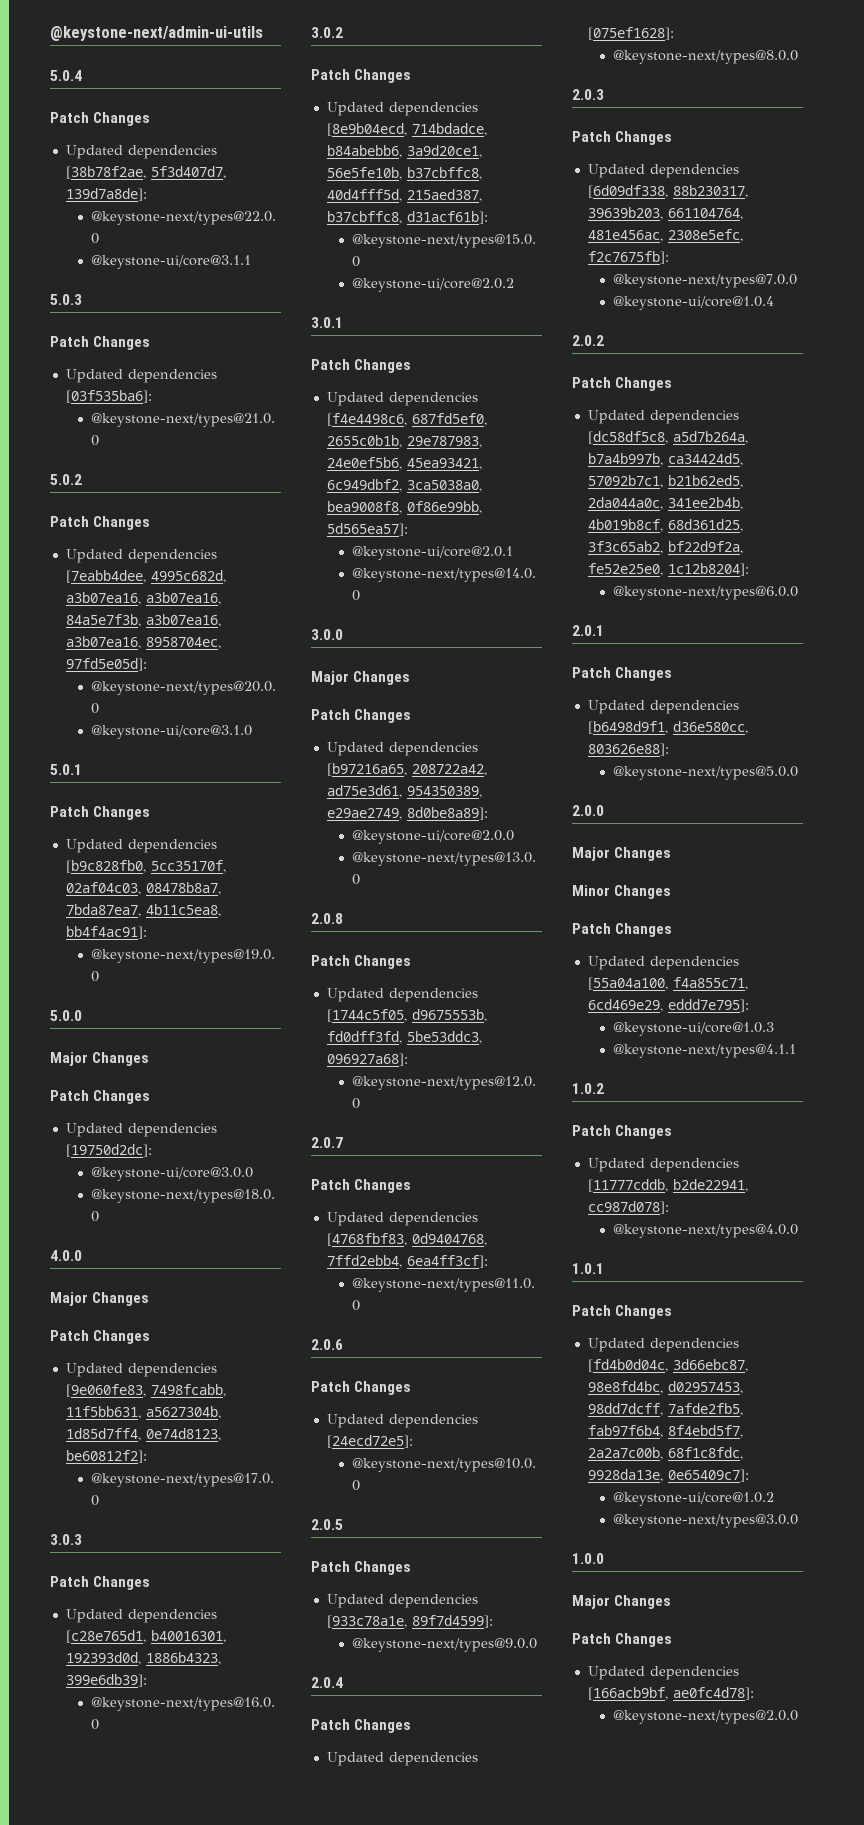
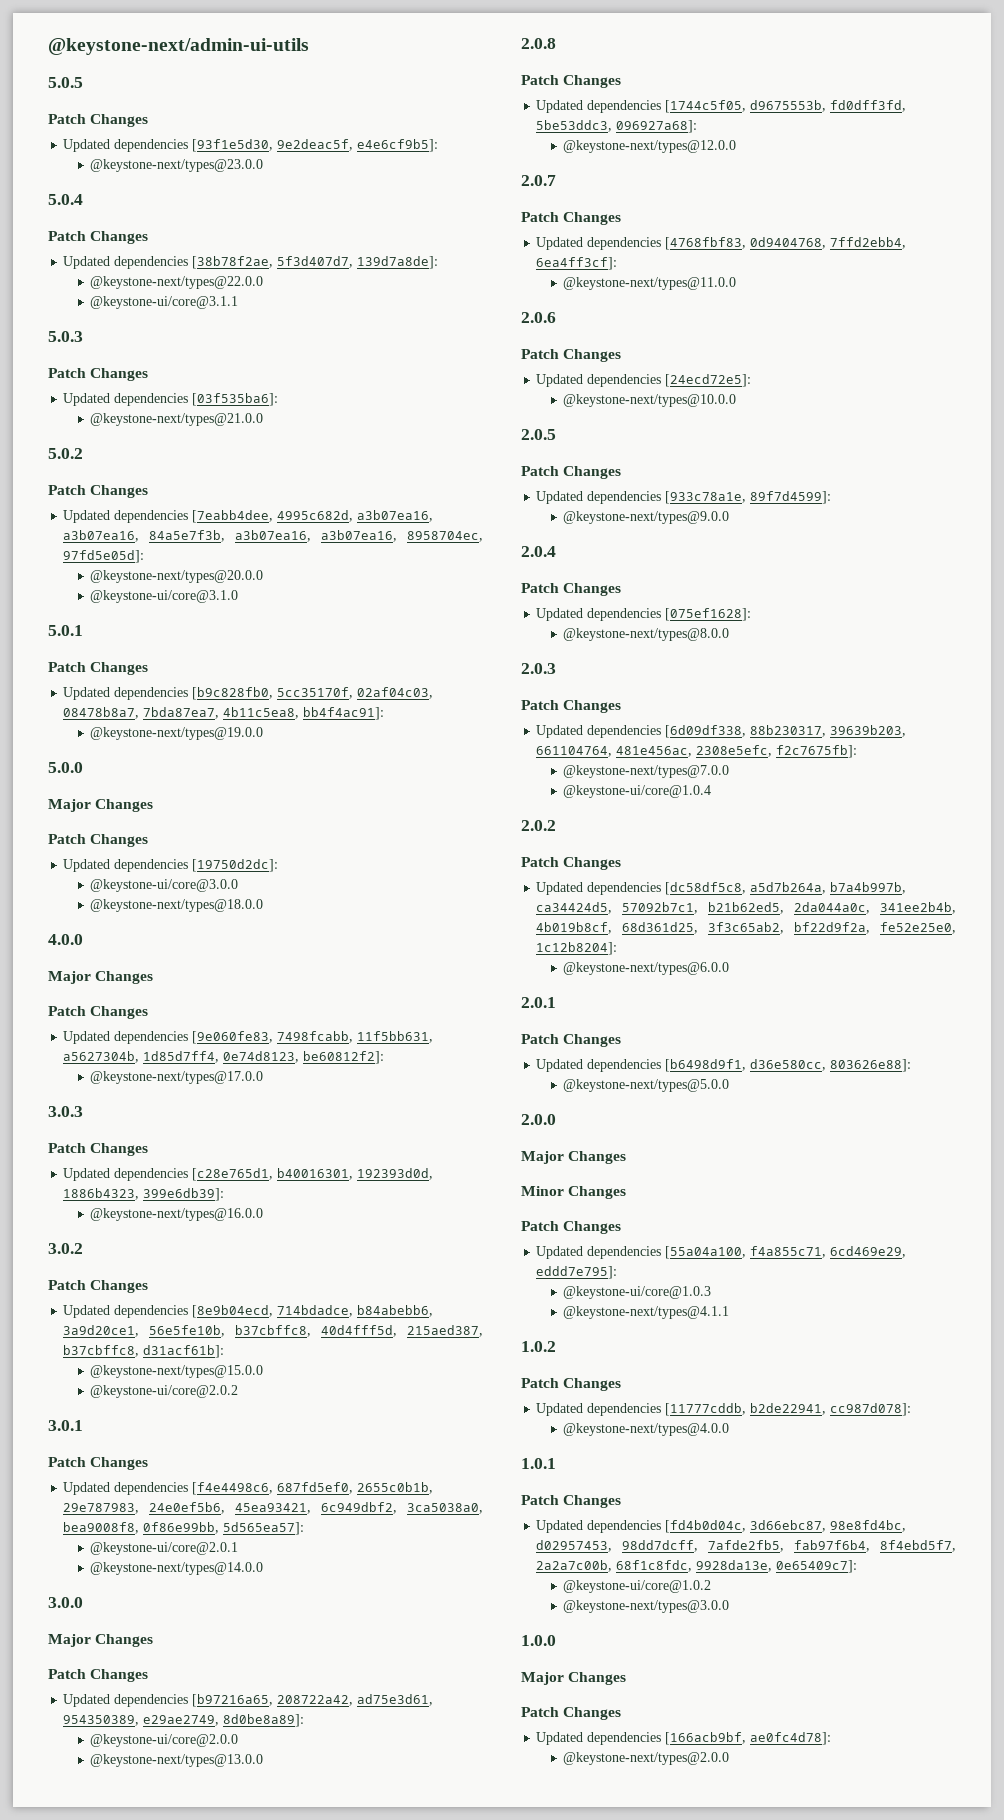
+ 5.0.5
+ Patch Changes
+ Updated dependencies [93f1e5d30, 9e2deac5f, e4e6cf9b5]:
+ @keystone-next/types@23.0.0

